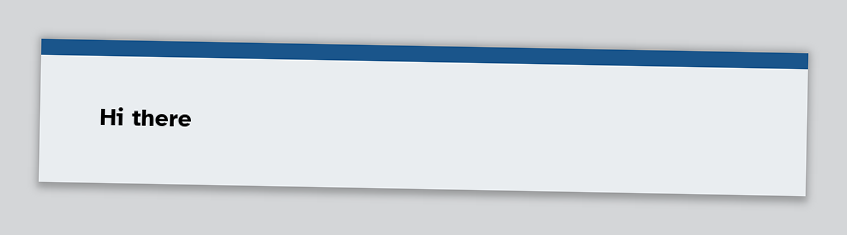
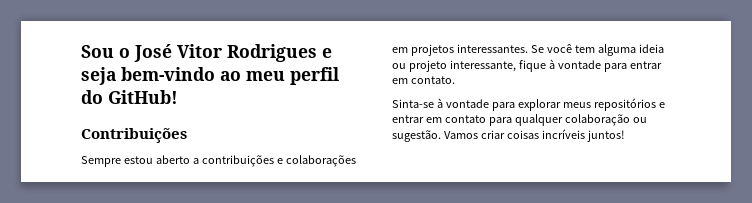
- Hi there
+ Sou o José Vitor Rodrigues e seja bem-vindo ao meu perfil do GitHub!
+ Contribuições
+ Sempre estou aberto a contribuições e colaborações em projetos interessantes. Se você tem alguma ideia ou projeto interessante, fique à vontade para entrar em contato.
+ Sinta-se à vontade para explorar meus repositórios e entrar em contato para qualquer colaboração ou sugestão. Vamos criar coisas incríveis juntos!

